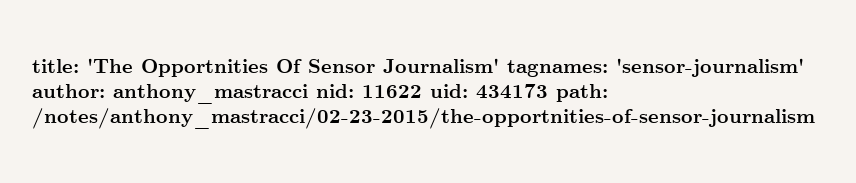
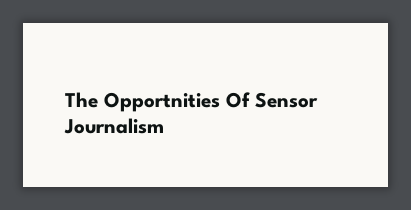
- title: 'The Opportnities Of Sensor Journalism' tagnames: 'sensor-journalism' author: anthony_mastracci nid: 11622 uid: 434173 path: /notes/anthony_mastracci/02-23-2015/the-opportnities-of-sensor-journalism
+ The Opportnities Of Sensor Journalism

